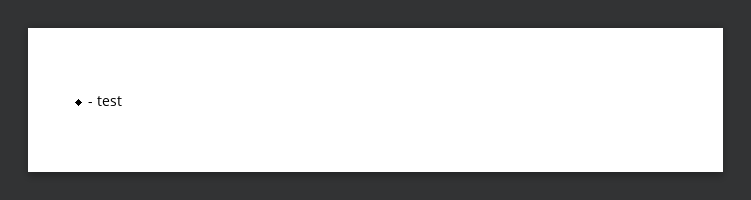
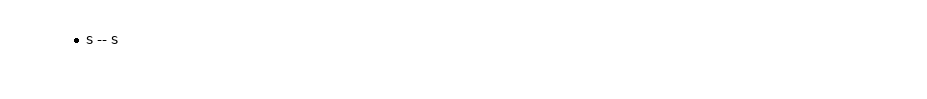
- - test
+ s -- s

